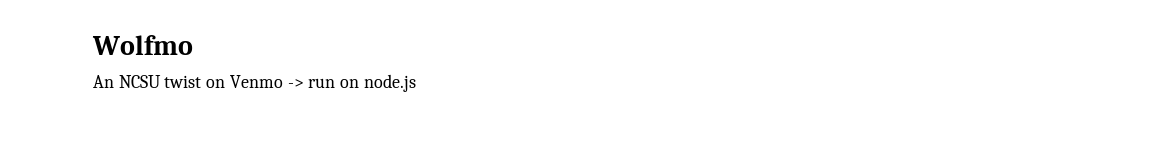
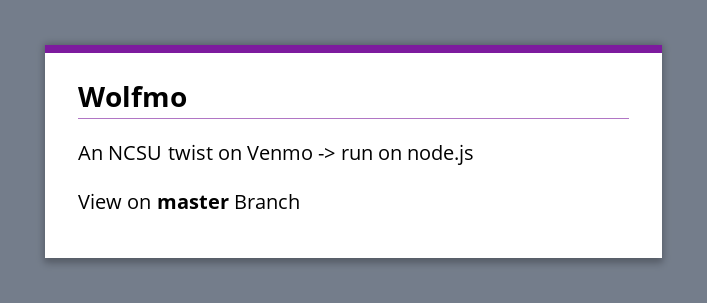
+ View on master Branch

